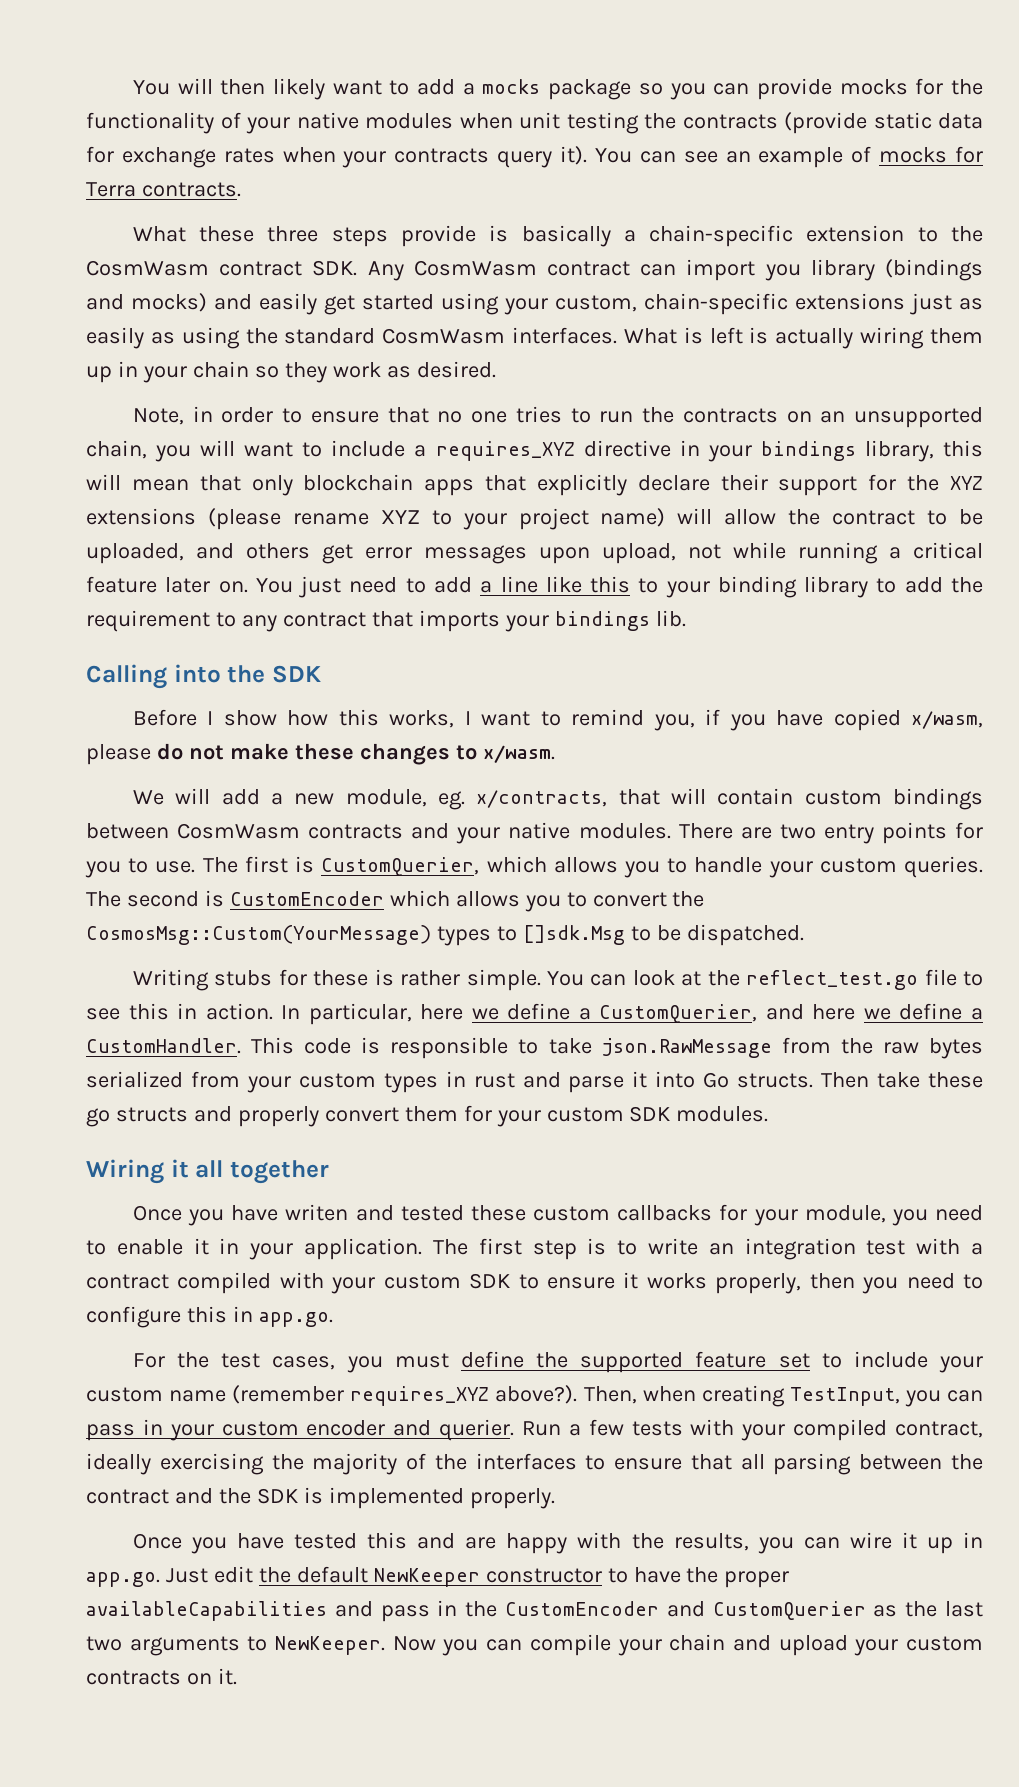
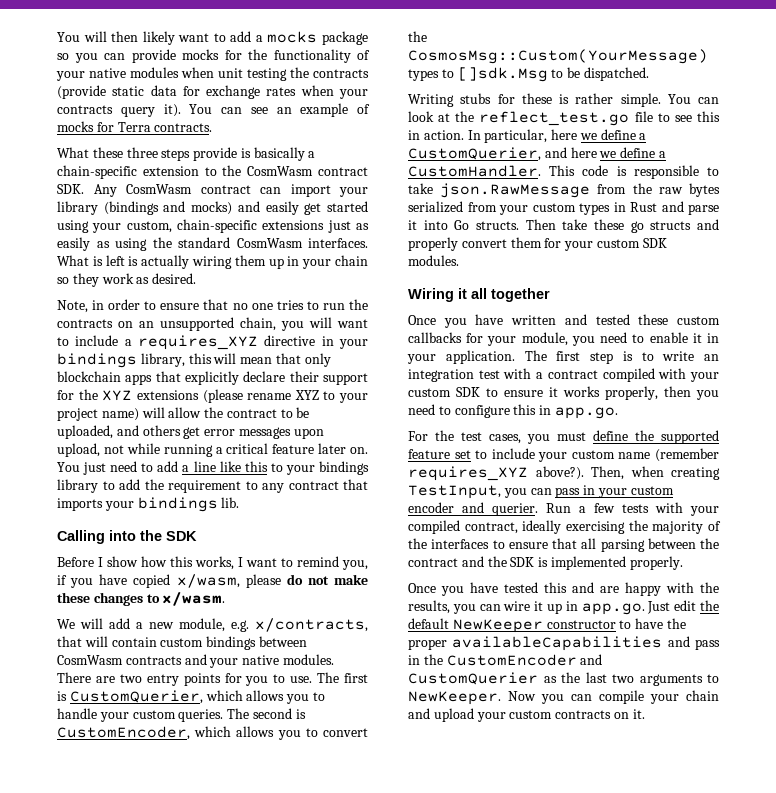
- What these three steps provide is basically a chain-specific extension to the CosmWasm contract SDK. Any CosmWasm contract can import you library (bindings and mocks) and easily get started using your custom, chain-specific extensions just as easily as using the standard CosmWasm interfaces.
+ What these three steps provide is basically a chain-specific extension to the CosmWasm contract SDK. Any CosmWasm contract can import your library (bindings and mocks) and easily get started using your custom, chain-specific extensions just as easily as using the standard CosmWasm interfaces.
- You just need to add a line like this to your binding library to add the requirement to any contract that imports your bindings lib.
+ You just need to add a line like this to your bindings library to add the requirement to any contract that imports your bindings lib.
- We will add a new module, eg. x/contracts, that will contain custom bindings between CosmWasm contracts and your native modules.
+ We will add a new module, e.g. x/contracts, that will contain custom bindings between CosmWasm contracts and your native modules.
- The second is CustomEncoder which allows you to convert the CosmosMsg::Custom(YourMessage) types to []sdk.Msg to be dispatched.
+ The second is CustomEncoder, which allows you to convert the CosmosMsg::Custom(YourMessage) types to []sdk.Msg to be dispatched.
- This code is responsible to take json.RawMessage from the raw bytes serialized from your custom types in rust and parse it into Go structs.
+ This code is responsible to take json.RawMessage from the raw bytes serialized from your custom types in Rust and parse it into Go structs.
- Once you have writen and tested these custom callbacks for your module, you need to enable it in your application.
+ Once you have written and tested these custom callbacks for your module, you need to enable it in your application.

